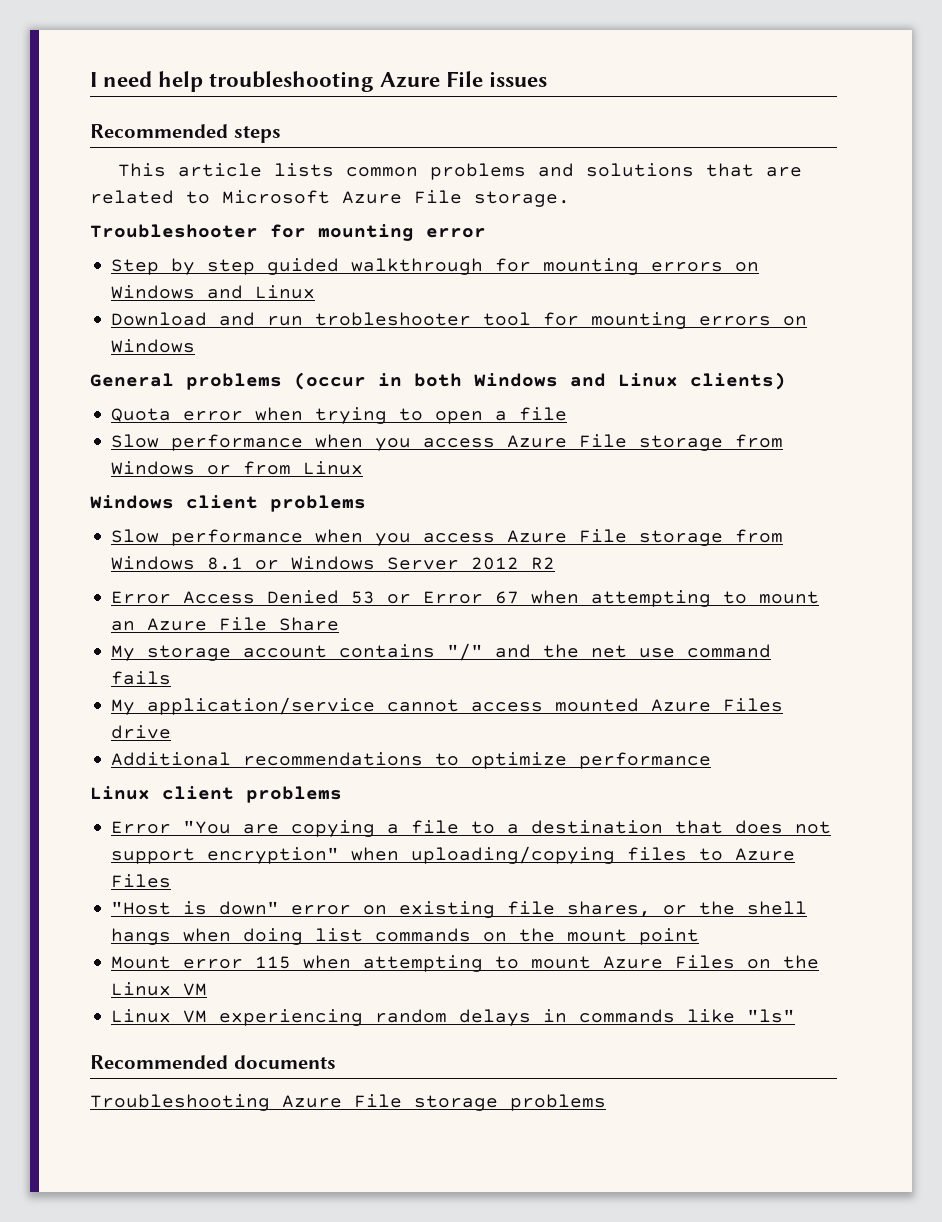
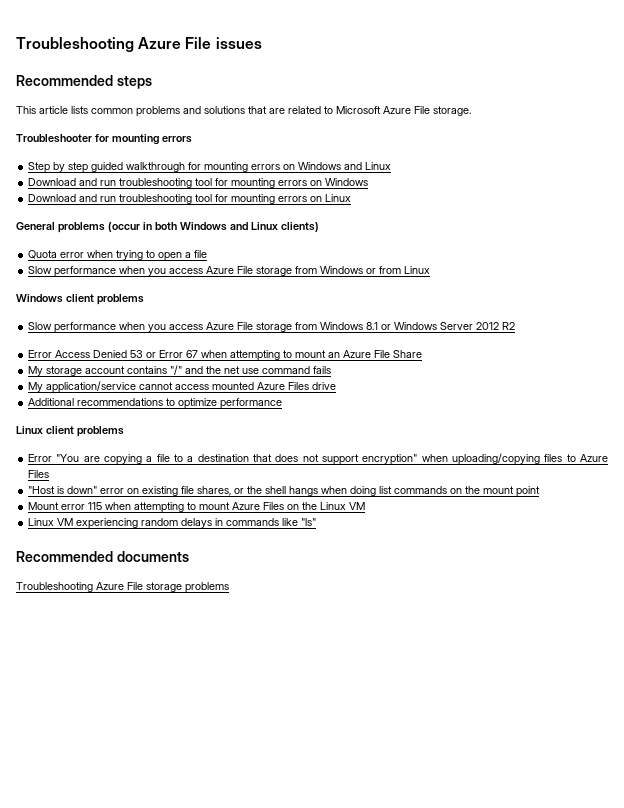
- I need help troubleshooting Azure File issues
+ Troubleshooting Azure File issues
- Troubleshooter for mounting error
+ Troubleshooter for mounting errors
- Download and run trobleshooter tool for mounting errors on Windows
+ Download and run troubleshooting tool for mounting errors on Windows
+ Download and run troubleshooting tool for mounting errors on Linux

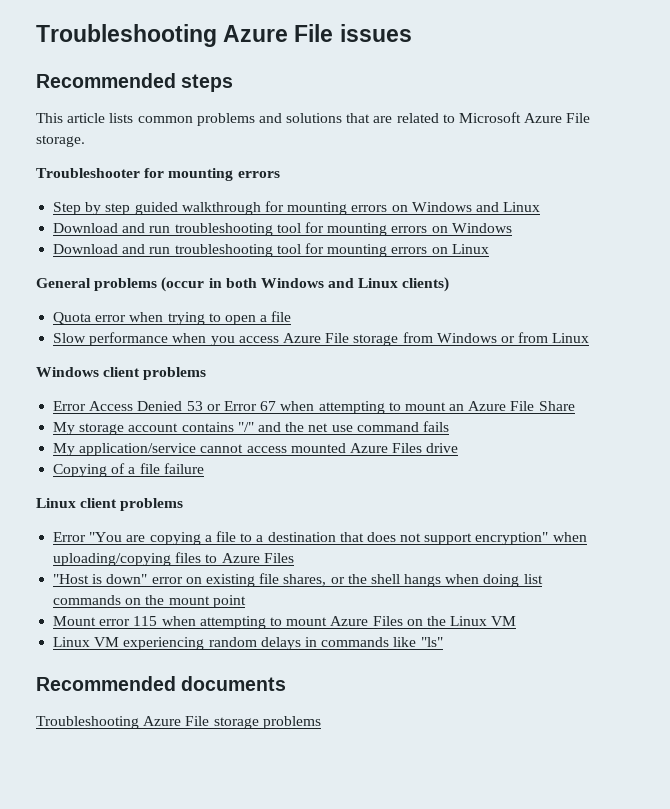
- Slow performance when you access Azure File storage from Windows 8.1 or Windows Server 2012 R2
- Additional recommendations to optimize performance
+ Copying of a file failure

